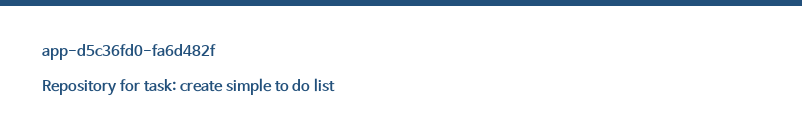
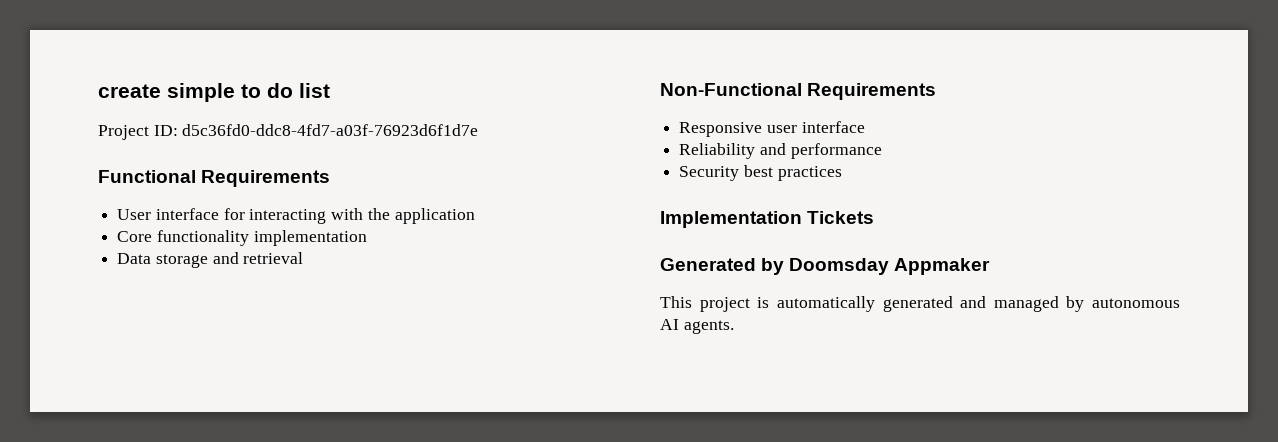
- app-d5c36fd0-fa6d482f
- Repository for task: create simple to do list
+ create simple to do list
+ Project ID: d5c36fd0-ddc8-4fd7-a03f-76923d6f1d7e
+ Functional Requirements
+ User interface for interacting with the application
+ Core functionality implementation
+ Data storage and retrieval
+ Non-Functional Requirements
+ Responsive user interface
+ Reliability and performance
+ Security best practices
+ Implementation Tickets
+ Generated by Doomsday Appmaker
+ This project is automatically generated and managed by autonomous AI agents.

